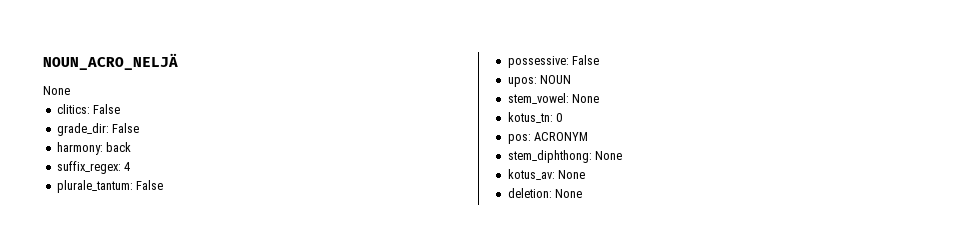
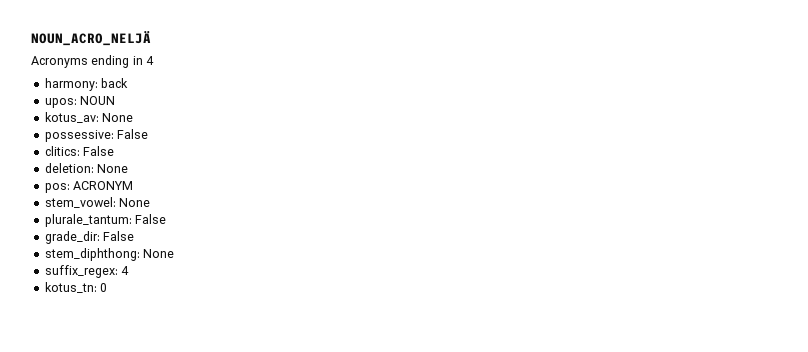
  NOUN_ACRO_NELJÄ
- None
+ Acronyms ending in 4
+ harmony: back
+ upos: NOUN
+ kotus_av: None
+ possessive: False
+ deletion: None
+ pos: ACRONYM
+ stem_vowel: None
+ plurale_tantum: False
- harmony: back
+ stem_diphthong: None
- plurale_tantum: False
- possessive: False
- upos: NOUN
- stem_vowel: None
  kotus_tn: 0
- pos: ACRONYM
- stem_diphthong: None
- kotus_av: None
- deletion: None

